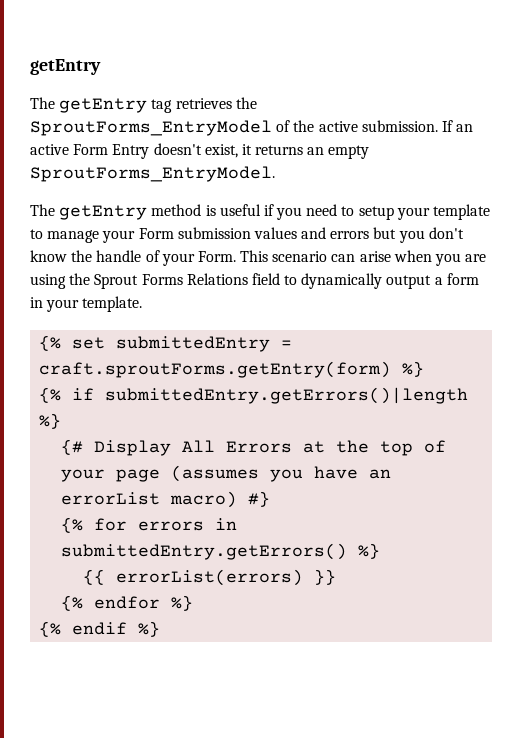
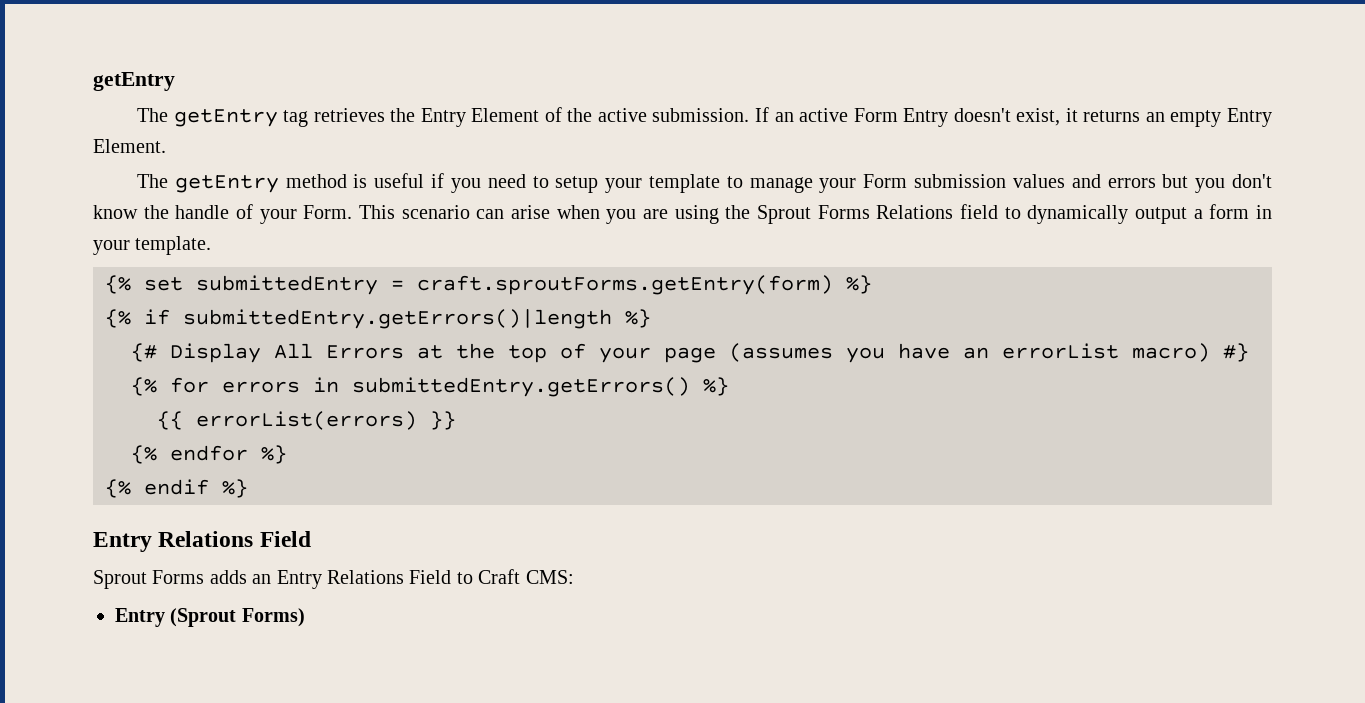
- The getEntry tag retrieves the SproutForms_EntryModel of the active submission.
+ The getEntry tag retrieves the Entry Element of the active submission.
- If an active Form Entry doesn't exist, it returns an empty SproutForms_EntryModel.
+ If an active Form Entry doesn't exist, it returns an empty Entry Element.
  {% endif %}
+ Entry Relations Field
+ Sprout Forms adds an Entry Relations Field to Craft CMS:
+ Entry (Sprout Forms)

